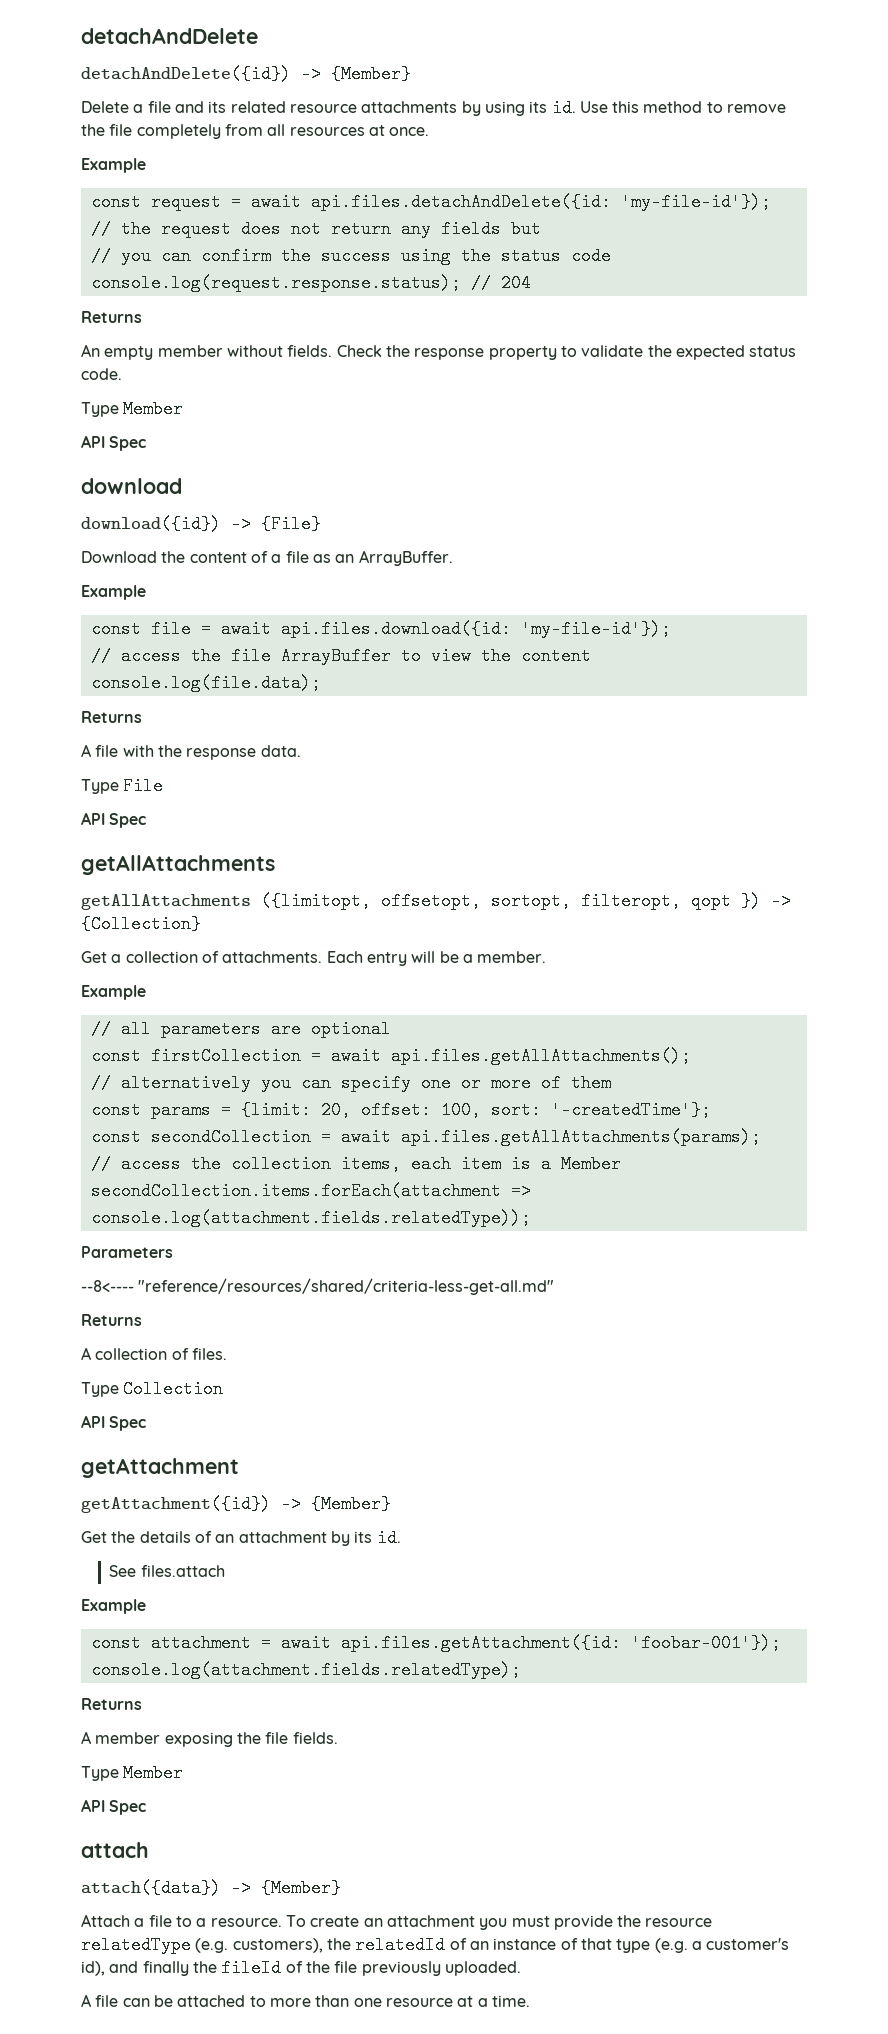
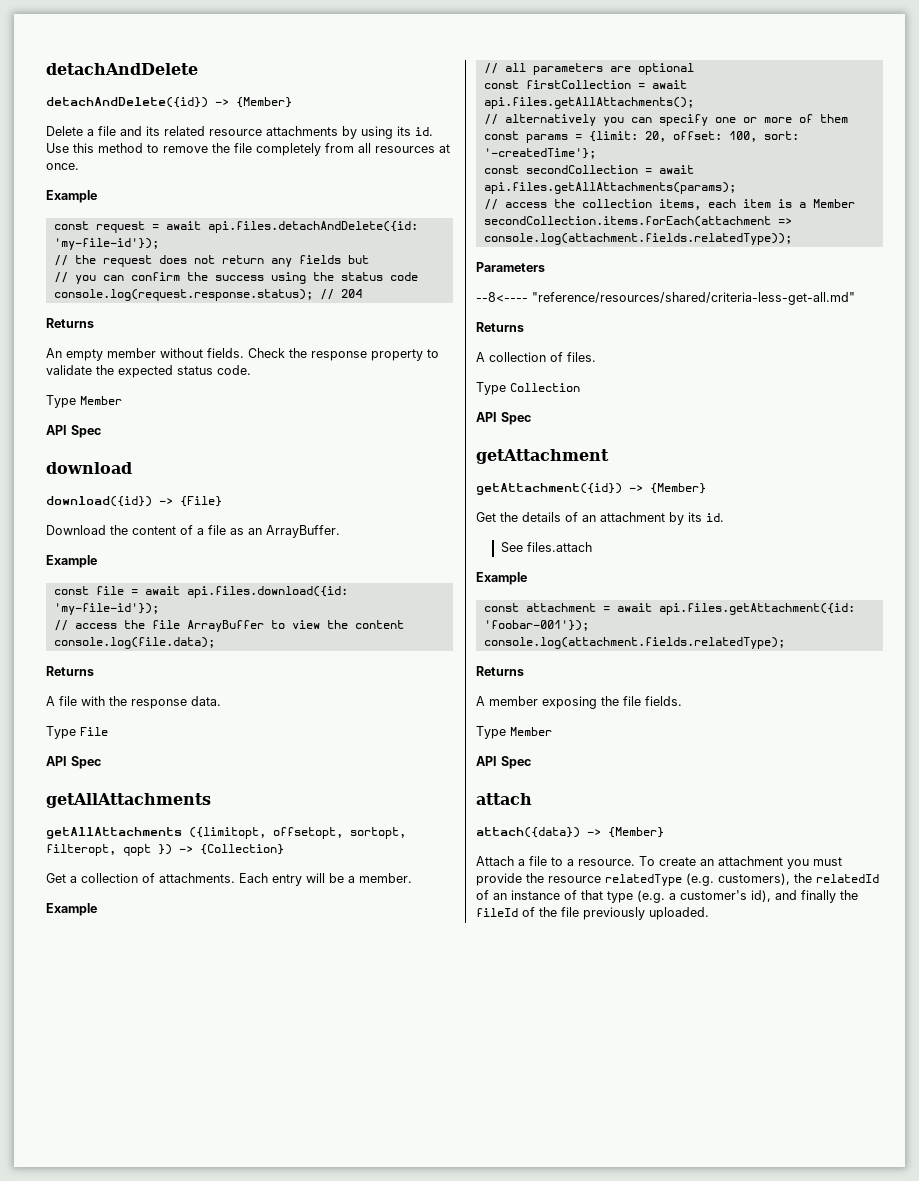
- A file can be attached to more than one resource at a time.

